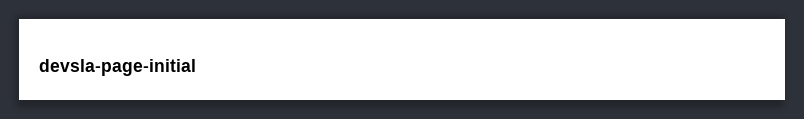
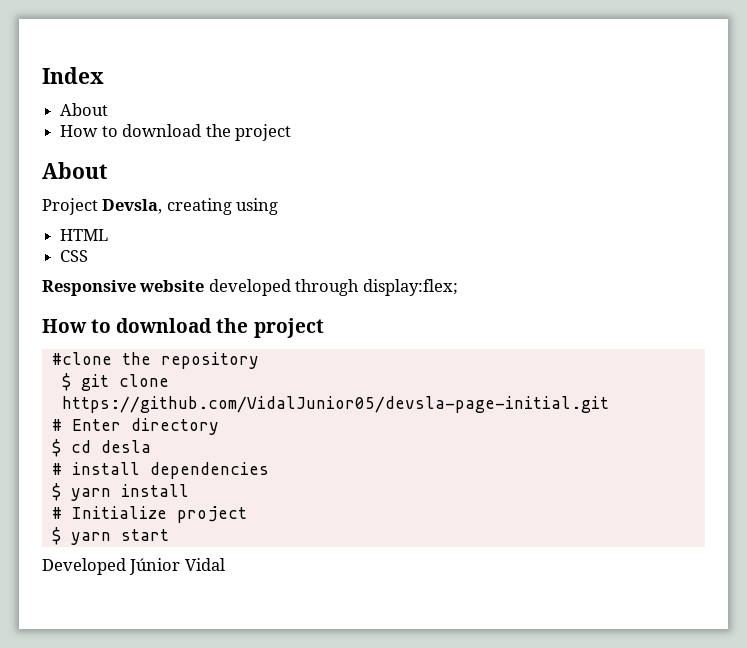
- devsla-page-initial
+ Index
+ About
+ How to download the project
+ About
+ Project Devsla, creating using
+ HTML
+ CSS
+ Responsive website developed through display:flex;
+ How to download the project
+ #clone the repository
+ $ git clone https://github.com/VidalJunior05/devsla-page-initial.git
+ # Enter directory
+ $ cd desla
+ # install dependencies
+ $ yarn install
+ # Initialize project
+ $ yarn start
+ Developed Júnior Vidal

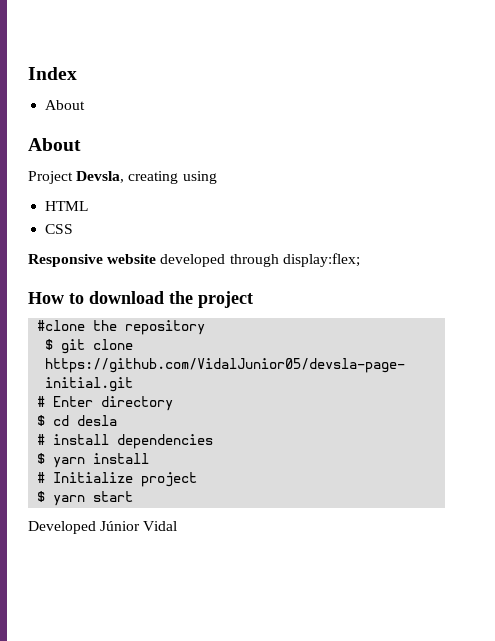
  Index
  About
- How to download the project

